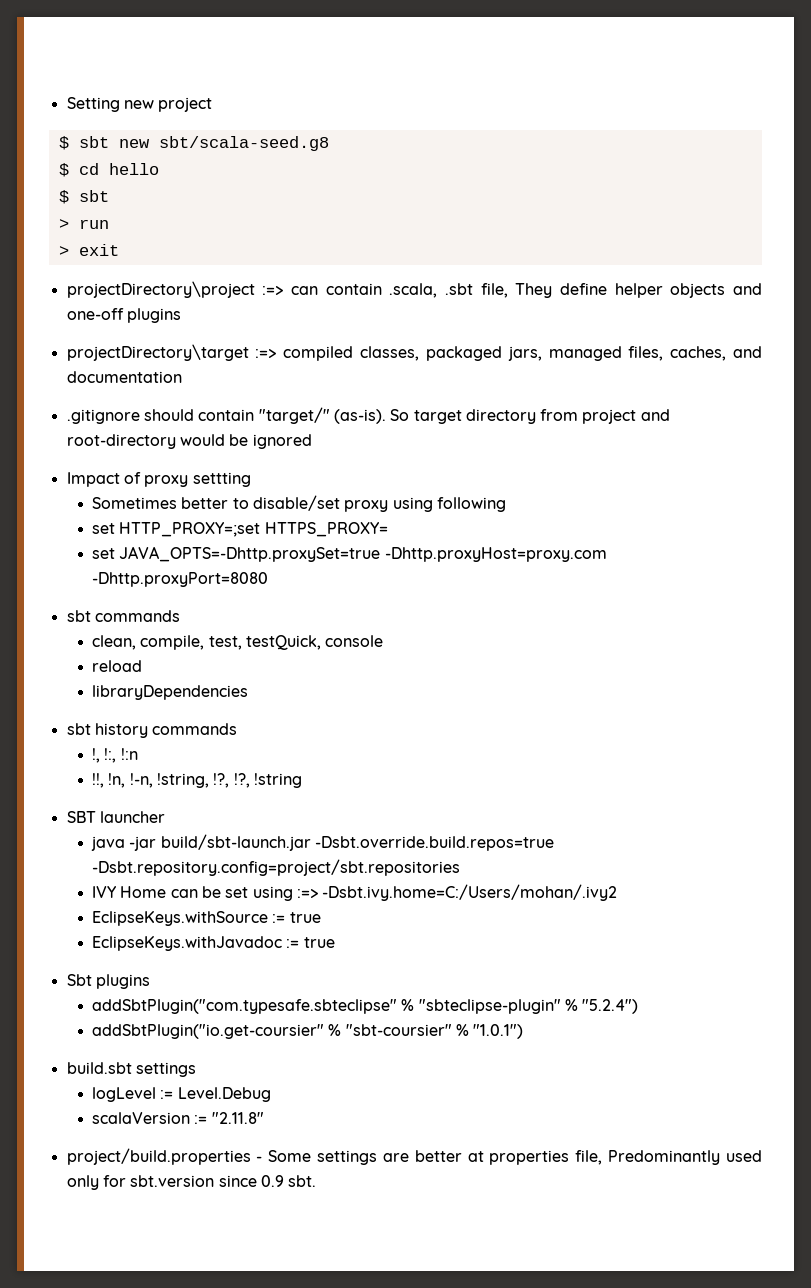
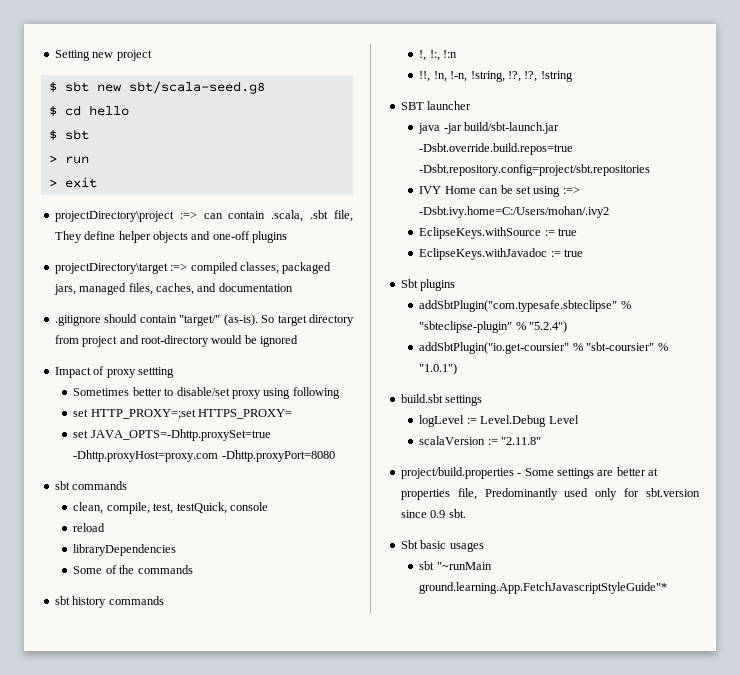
+ Some of the commands
- logLevel := Level.Debug
+ logLevel := Level.Debug Level
+ Sbt basic usages
+ sbt "~runMain ground.learning.App.FetchJavascriptStyleGuide"*

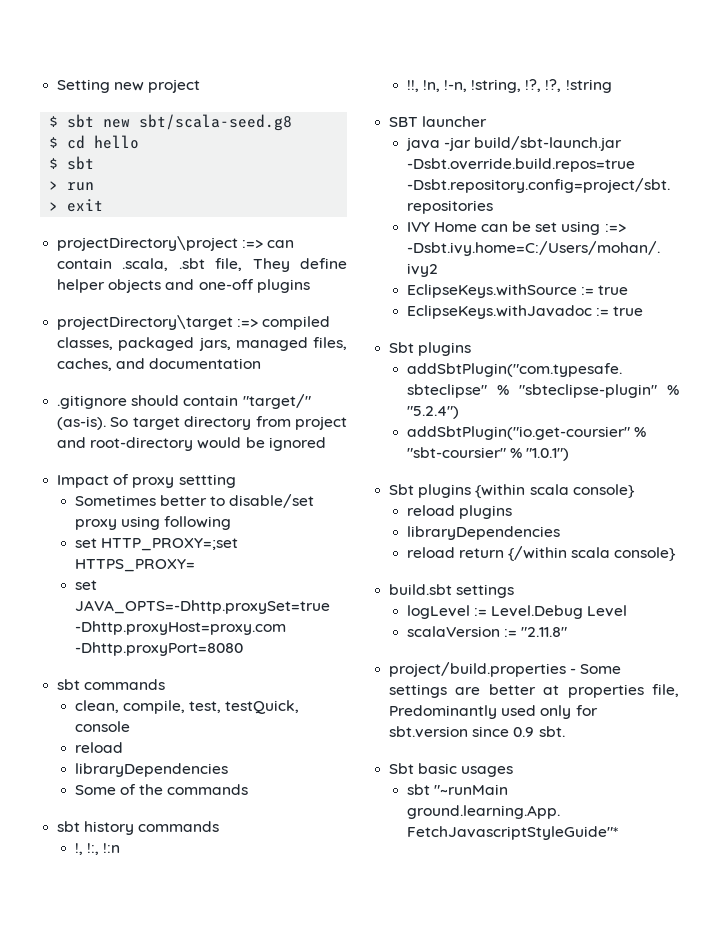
+ Sbt plugins {within scala console}
+ reload plugins
+ libraryDependencies
+ reload return {/within scala console}

